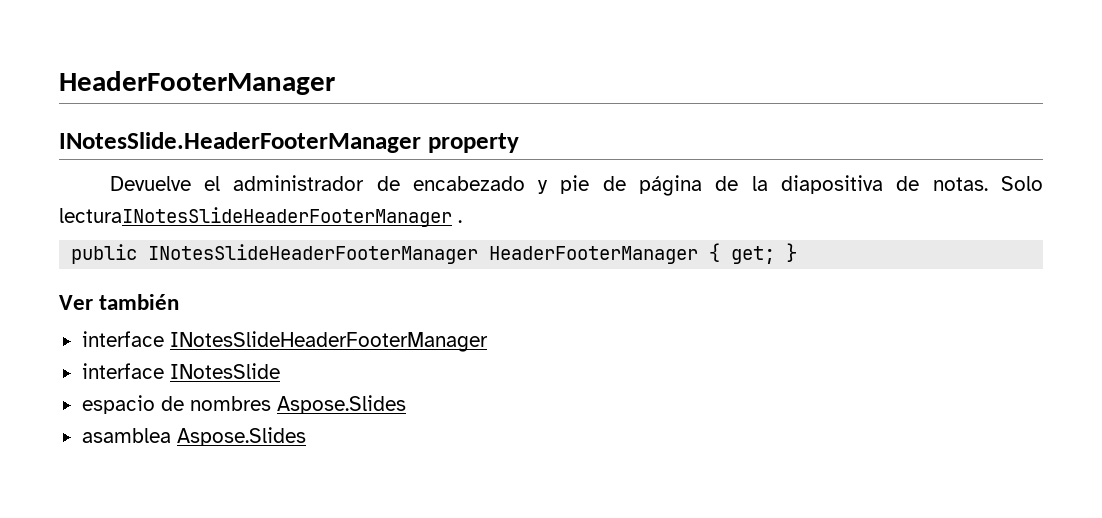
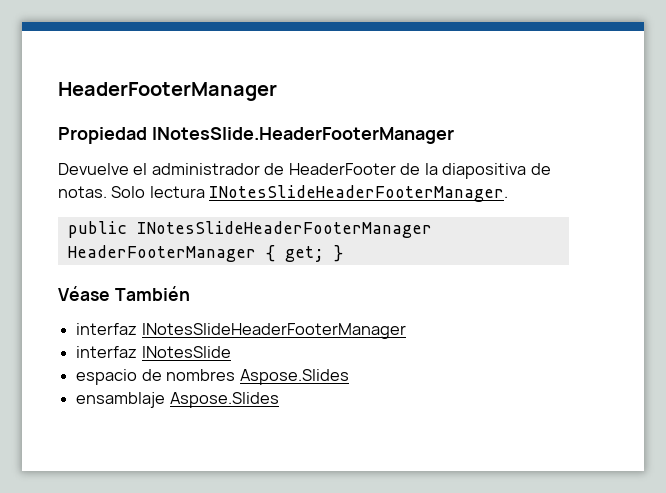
- INotesSlide.HeaderFooterManager property
+ Propiedad INotesSlide.HeaderFooterManager
- Devuelve el administrador de encabezado y pie de página de la diapositiva de notas.
+ Devuelve el administrador de HeaderFooter de la diapositiva de notas.
- Solo lecturaINotesSlideHeaderFooterManager .
+ Solo lectura INotesSlideHeaderFooterManager.
- Ver también
- interface INotesSlideHeaderFooterManager
+ Véase También
+ interfaz INotesSlideHeaderFooterManager
- interface INotesSlide
+ interfaz INotesSlide
- asamblea Aspose.Slides
+ ensamblaje Aspose.Slides

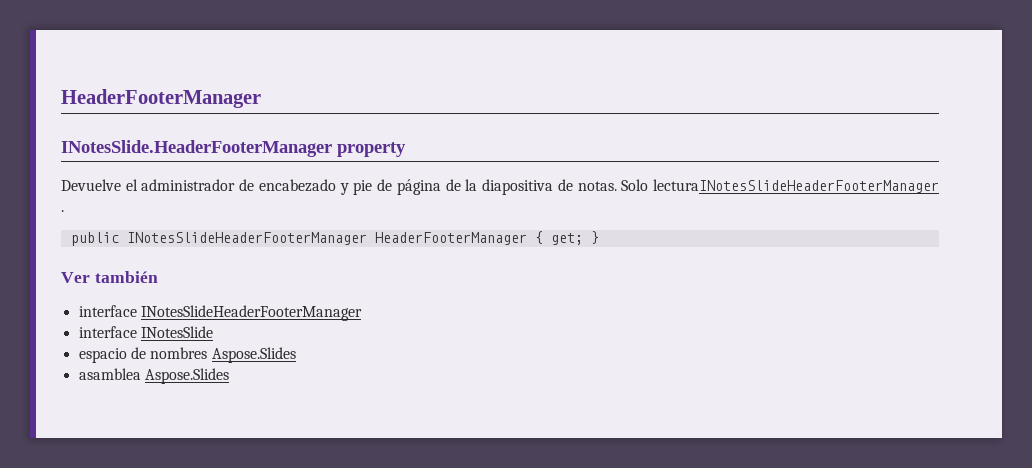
- Propiedad INotesSlide.HeaderFooterManager
+ INotesSlide.HeaderFooterManager property
- Devuelve el administrador de HeaderFooter de la diapositiva de notas.
+ Devuelve el administrador de encabezado y pie de página de la diapositiva de notas.
- Solo lectura INotesSlideHeaderFooterManager.
+ Solo lecturaINotesSlideHeaderFooterManager .
- Véase También
- interfaz INotesSlideHeaderFooterManager
+ Ver también
+ interface INotesSlideHeaderFooterManager
- interfaz INotesSlide
+ interface INotesSlide
- ensamblaje Aspose.Slides
+ asamblea Aspose.Slides

